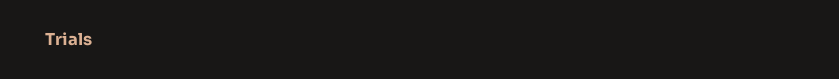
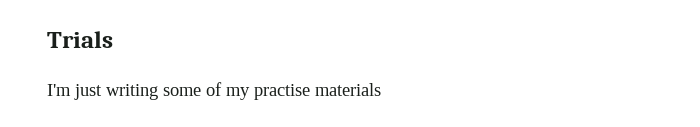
+ I'm just writing some of my practise materials

